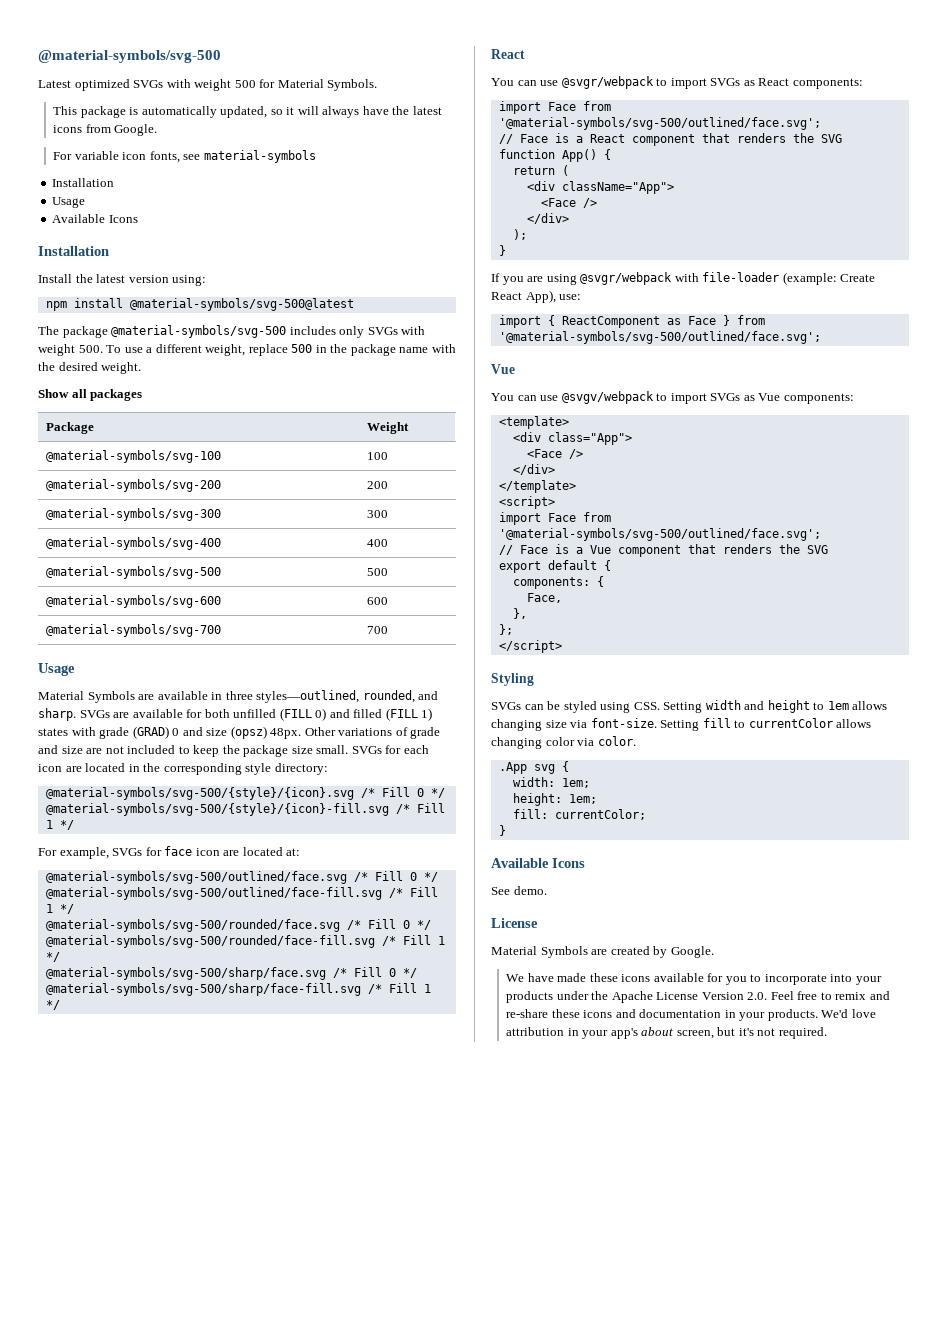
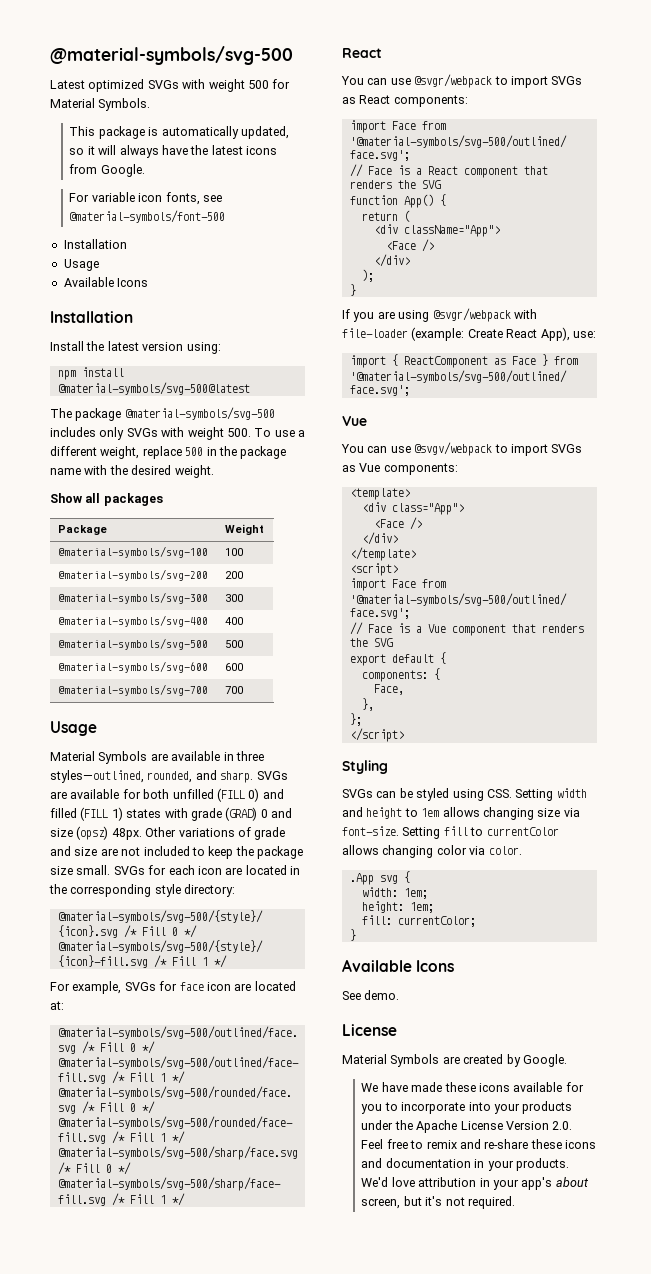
- For variable icon fonts, see material-symbols
+ For variable icon fonts, see @material-symbols/font-500

